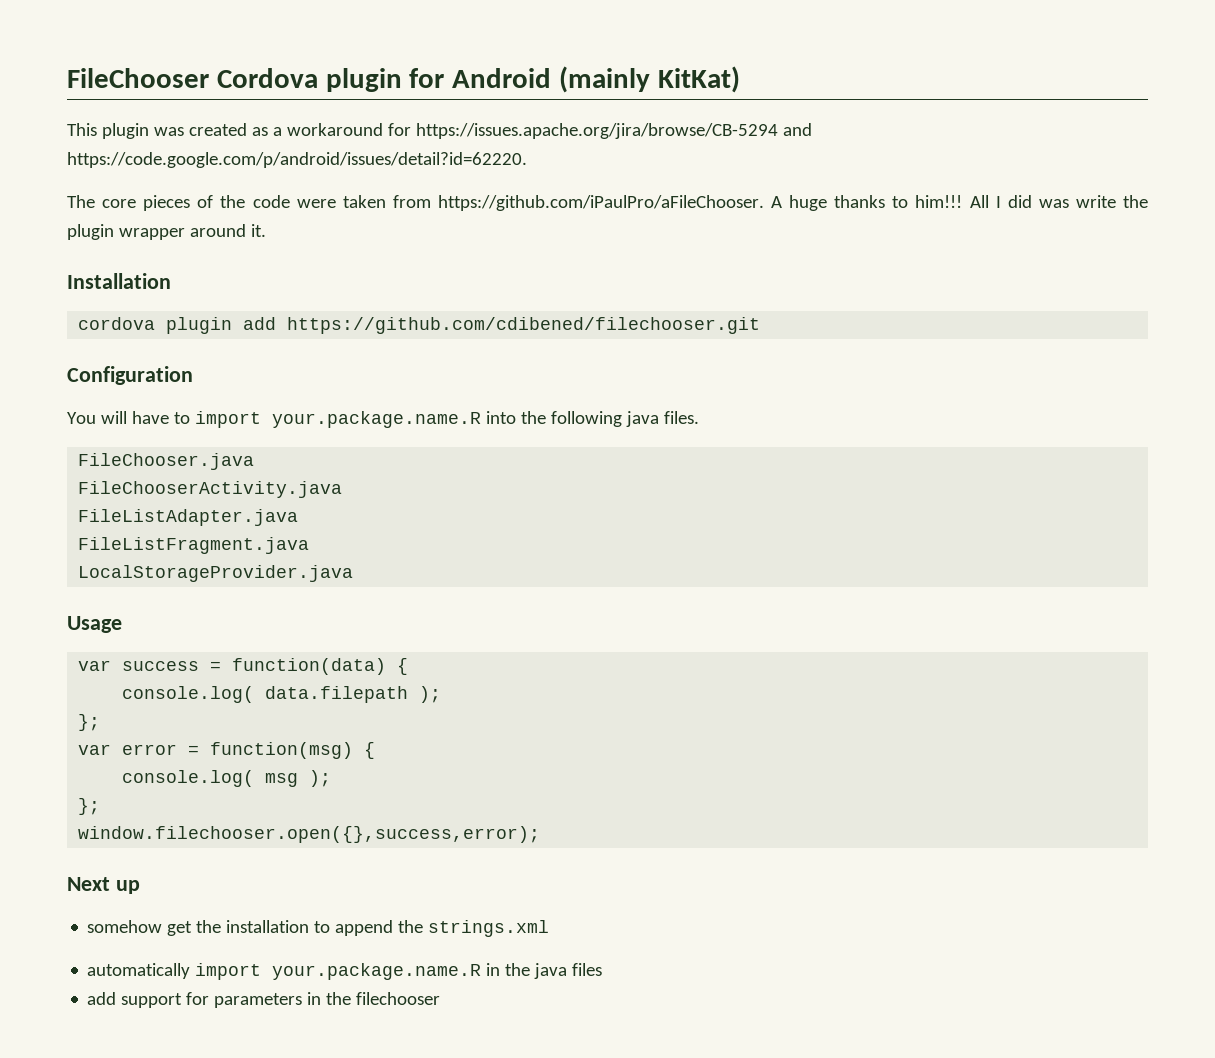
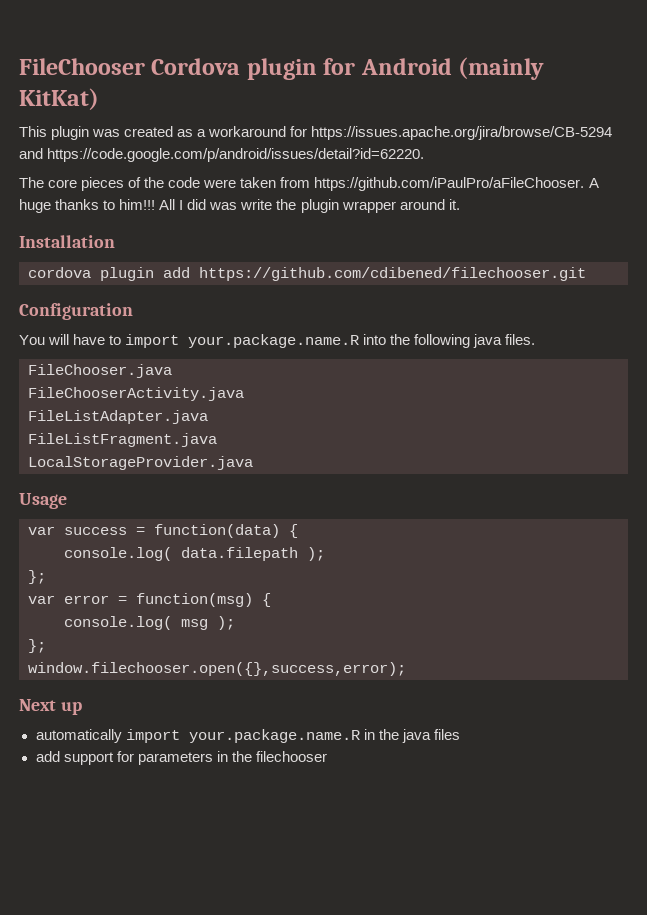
- somehow get the installation to append the strings.xml

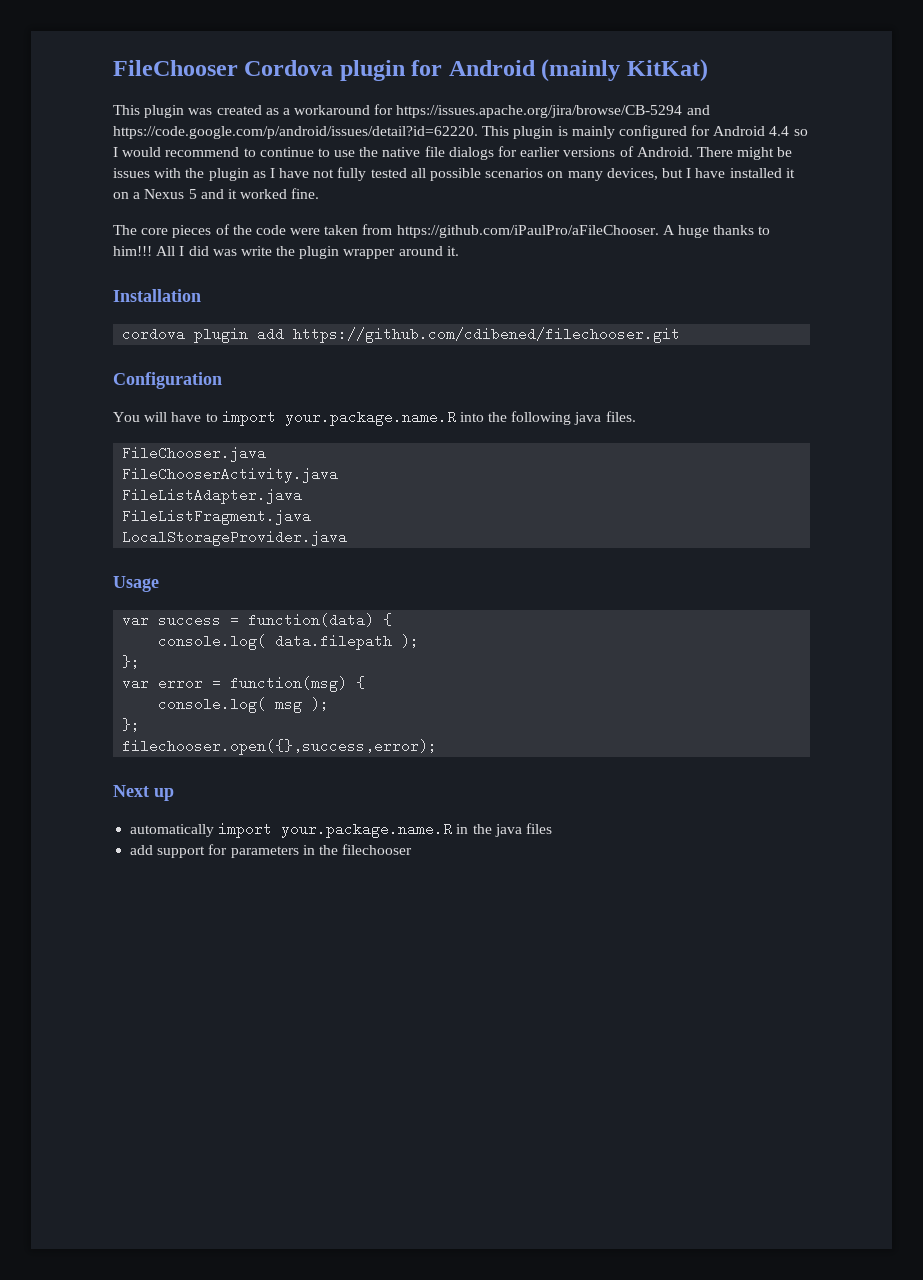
- This plugin was created as a workaround for https://issues.apache.org/jira/browse/CB-5294 and https://code.google.com/p/android/issues/detail?id=62220.
+ This plugin was created as a workaround for https://issues.apache.org/jira/browse/CB-5294 and https://code.google.com/p/android/issues/detail?id=62220. This plugin is mainly configured for Android 4.4 so I would recommend to continue to use the native file dialogs for earlier versions of Android. There might be issues with the plugin as I have not fully tested all possible scenarios on many devices, but I have installed it on a Nexus 5 and it worked fine.
- window.filechooser.open({},success,error);
+ filechooser.open({},success,error);

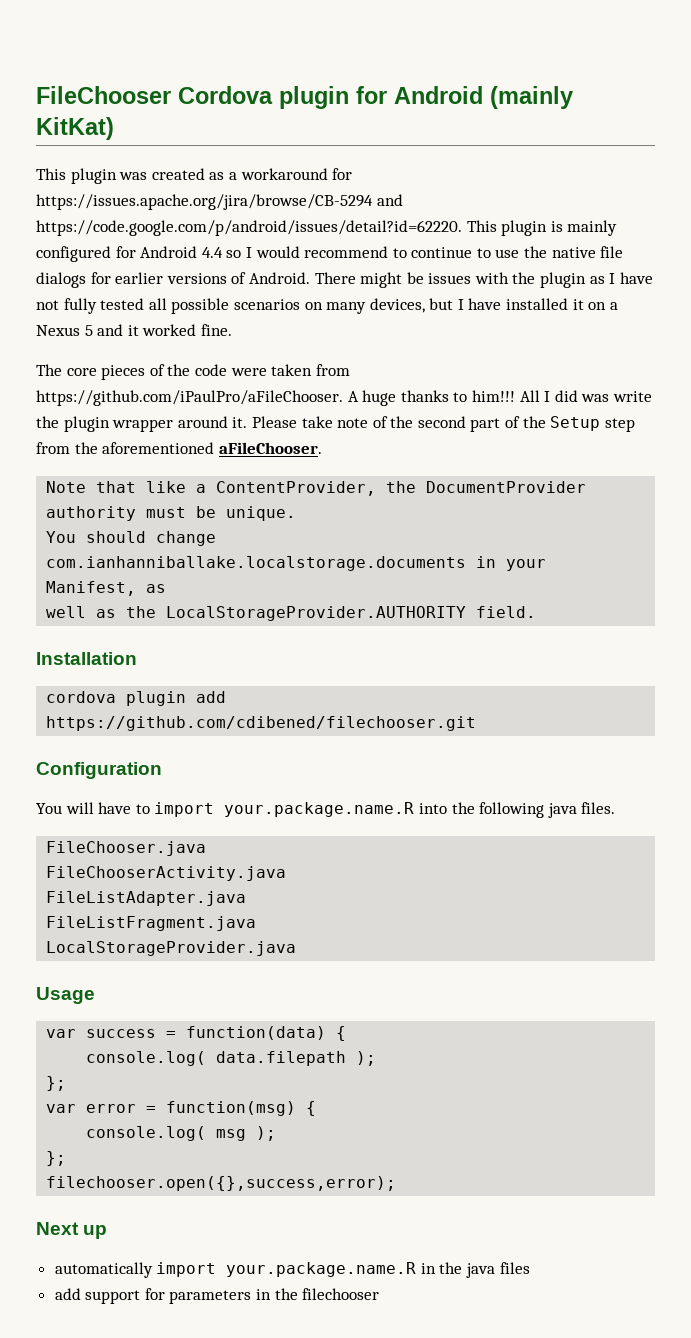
+ Please take note of the second part of the Setup step from the aforementioned aFileChooser.
+ Note that like a ContentProvider, the DocumentProvider authority must be unique.
+ You should change com.ianhanniballake.localstorage.documents in your Manifest, as
+ well as the LocalStorageProvider.AUTHORITY field.

